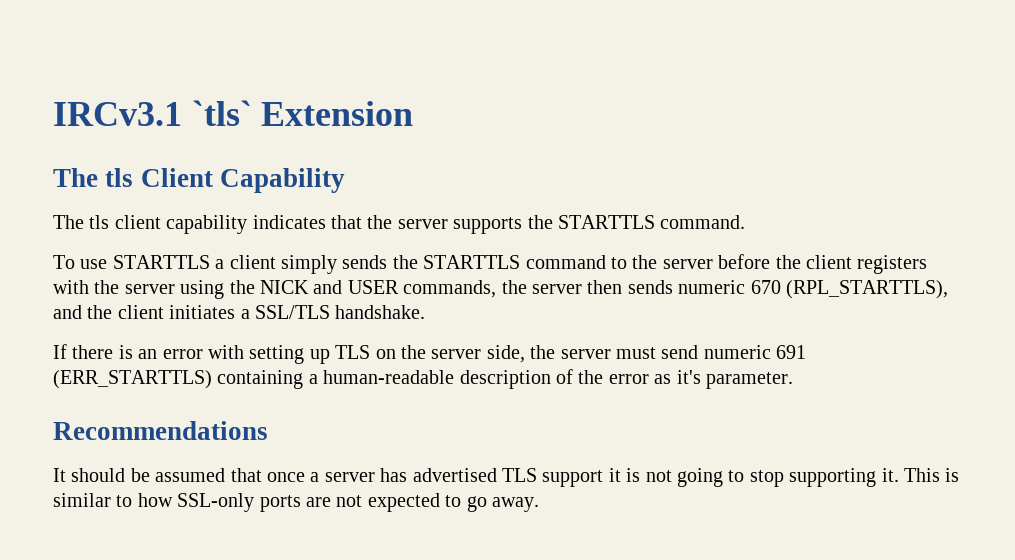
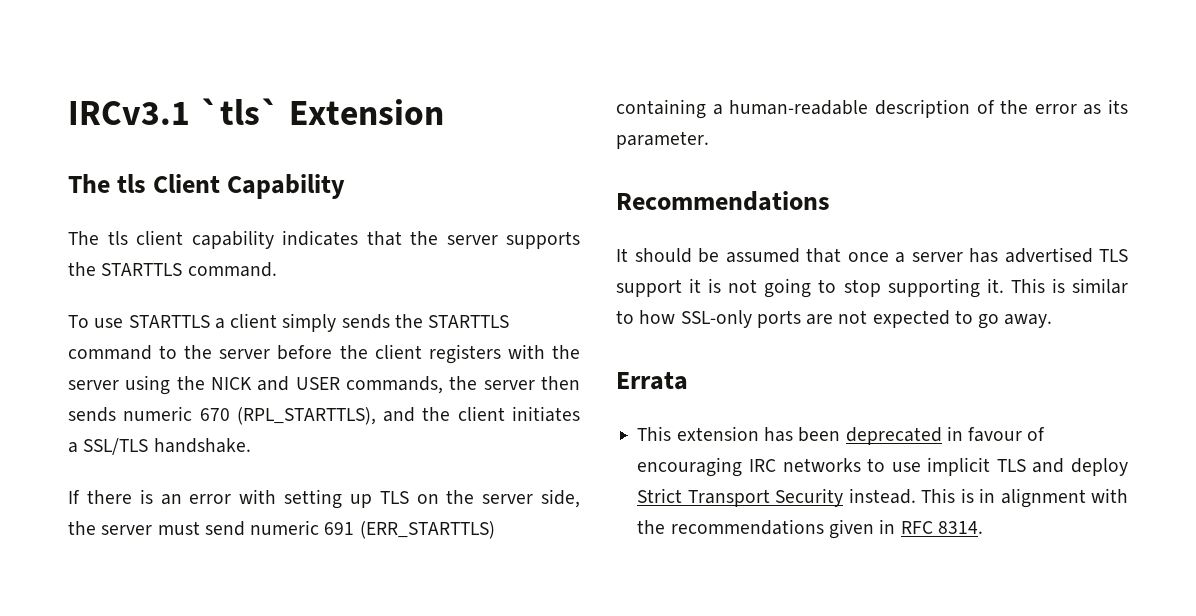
- If there is an error with setting up TLS on the server side, the server must send numeric 691 (ERR_STARTTLS) containing a human-readable description of the error as it's parameter.
+ If there is an error with setting up TLS on the server side, the server must send numeric 691 (ERR_STARTTLS) containing a human-readable description of the error as its parameter.
+ Errata
+ This extension has been deprecated in favour of encouraging IRC networks to use implicit TLS and deploy Strict Transport Security instead. This is in alignment with the recommendations given in RFC 8314.

